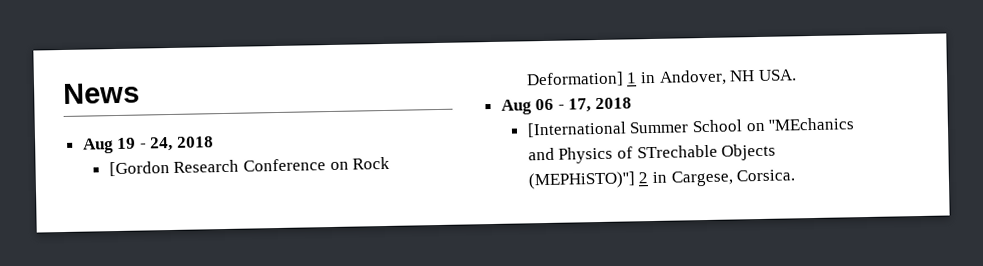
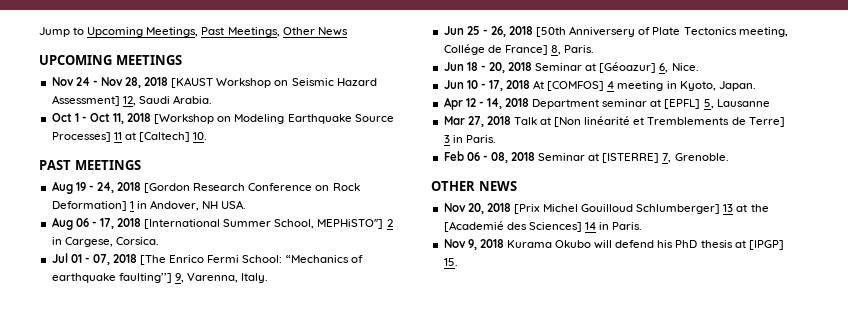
- News
+ Jump to Upcoming Meetings, Past Meetings, Other News
+ UPCOMING MEETINGS
+ Nov 24 - Nov 28, 2018 [KAUST Workshop on Seismic Hazard Assessment] 12, Saudi Arabia.
+ Oct 1 - Oct 11, 2018 [Workshop on Modeling Earthquake Source Processes] 11 at [Caltech] 10.
+ PAST MEETINGS
- Aug 19 - 24, 2018
- [Gordon Research Conference on Rock Deformation] 1 in Andover, NH USA.
+ Aug 19 - 24, 2018 [Gordon Research Conference on Rock Deformation] 1 in Andover, NH USA.
- Aug 06 - 17, 2018
- [International Summer School on ''MEchanics and Physics of STrechable Objects (MEPHiSTO)''] 2 in Cargese, Corsica.
+ Aug 06 - 17, 2018 [International Summer School, MEPHiSTO''] 2 in Cargese, Corsica.
+ Jul 01 - 07, 2018 [The Enrico Fermi School: “Mechanics of earthquake faulting’’] 9, Varenna, Italy.
+ Jun 25 - 26, 2018 [50th Anniversery of Plate Tectonics meeting, Collége de France] 8, Paris.
+ Jun 18 - 20, 2018 Seminar at [Géoazur] 6, Nice.
+ Jun 10 - 17, 2018 At [COMFOS] 4 meeting in Kyoto, Japan.
+ Apr 12 - 14, 2018 Department seminar at [EPFL] 5, Lausanne
+ Mar 27, 2018 Talk at [Non linéarité et Tremblements de Terre] 3 in Paris.
+ Feb 06 - 08, 2018 Seminar at [ISTERRE] 7, Grenoble.
+ OTHER NEWS
+ Nov 20, 2018 [Prix Michel Gouilloud Schlumberger] 13 at the [Academié des Sciences] 14 in Paris.
+ Nov 9, 2018 Kurama Okubo will defend his PhD thesis at [IPGP] 15.

